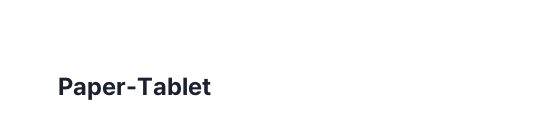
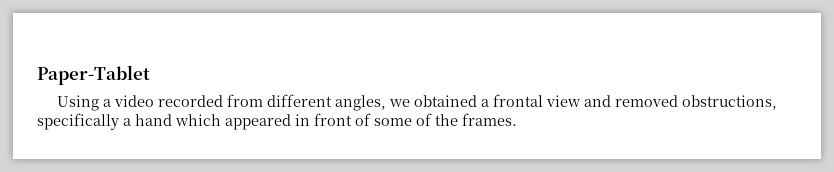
+ Using a video recorded from different angles, we obtained a frontal view and removed obstructions, specifically a hand which appeared in front of some of the frames.

